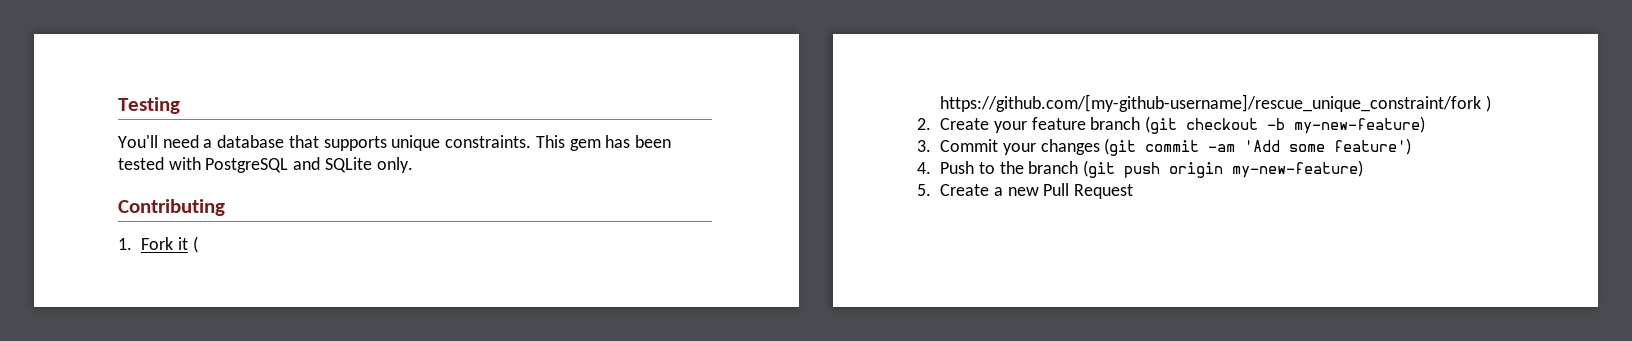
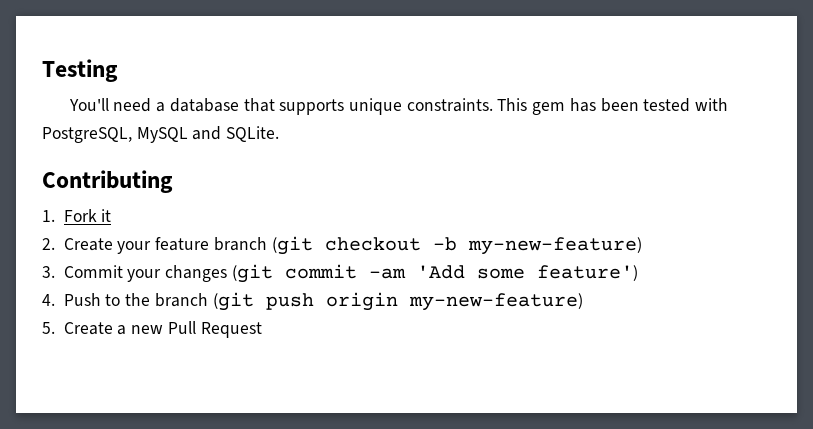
- This gem has been tested with PostgreSQL and SQLite only.
+ This gem has been tested with PostgreSQL, MySQL and SQLite.
- 1. Fork it ( https://github.com/[my-github-username]/rescue_unique_constraint/fork )
+ 1. Fork it

